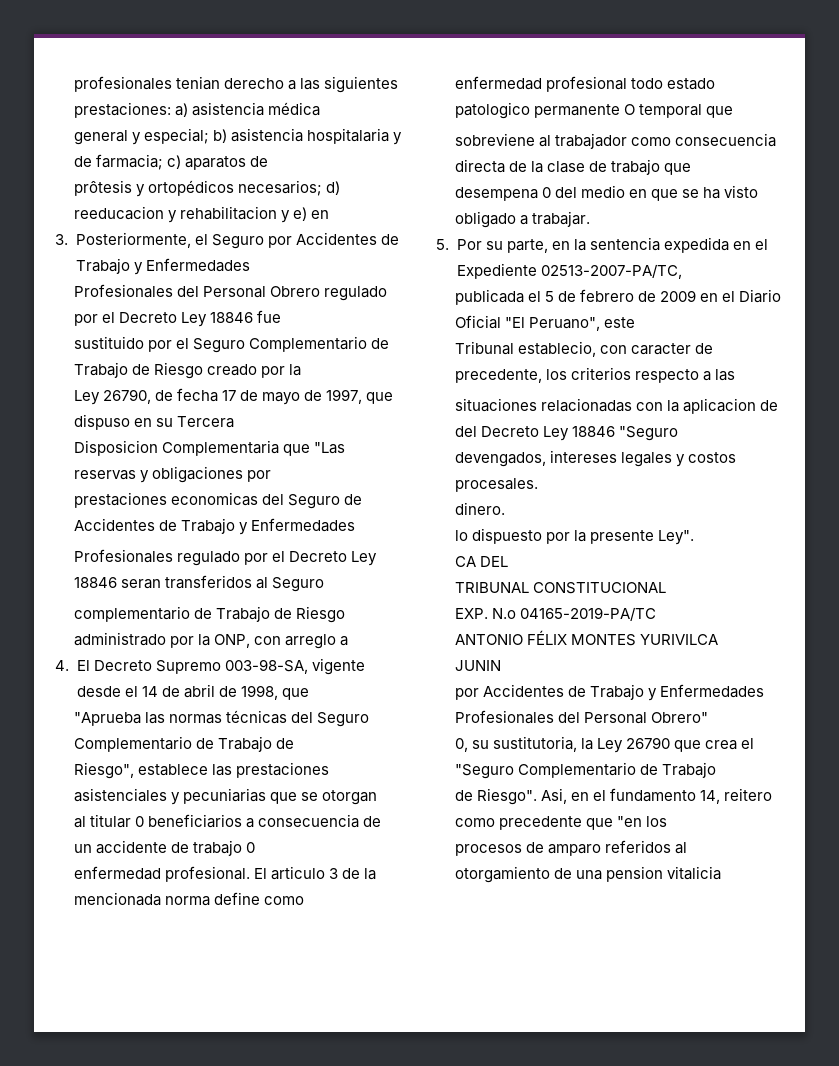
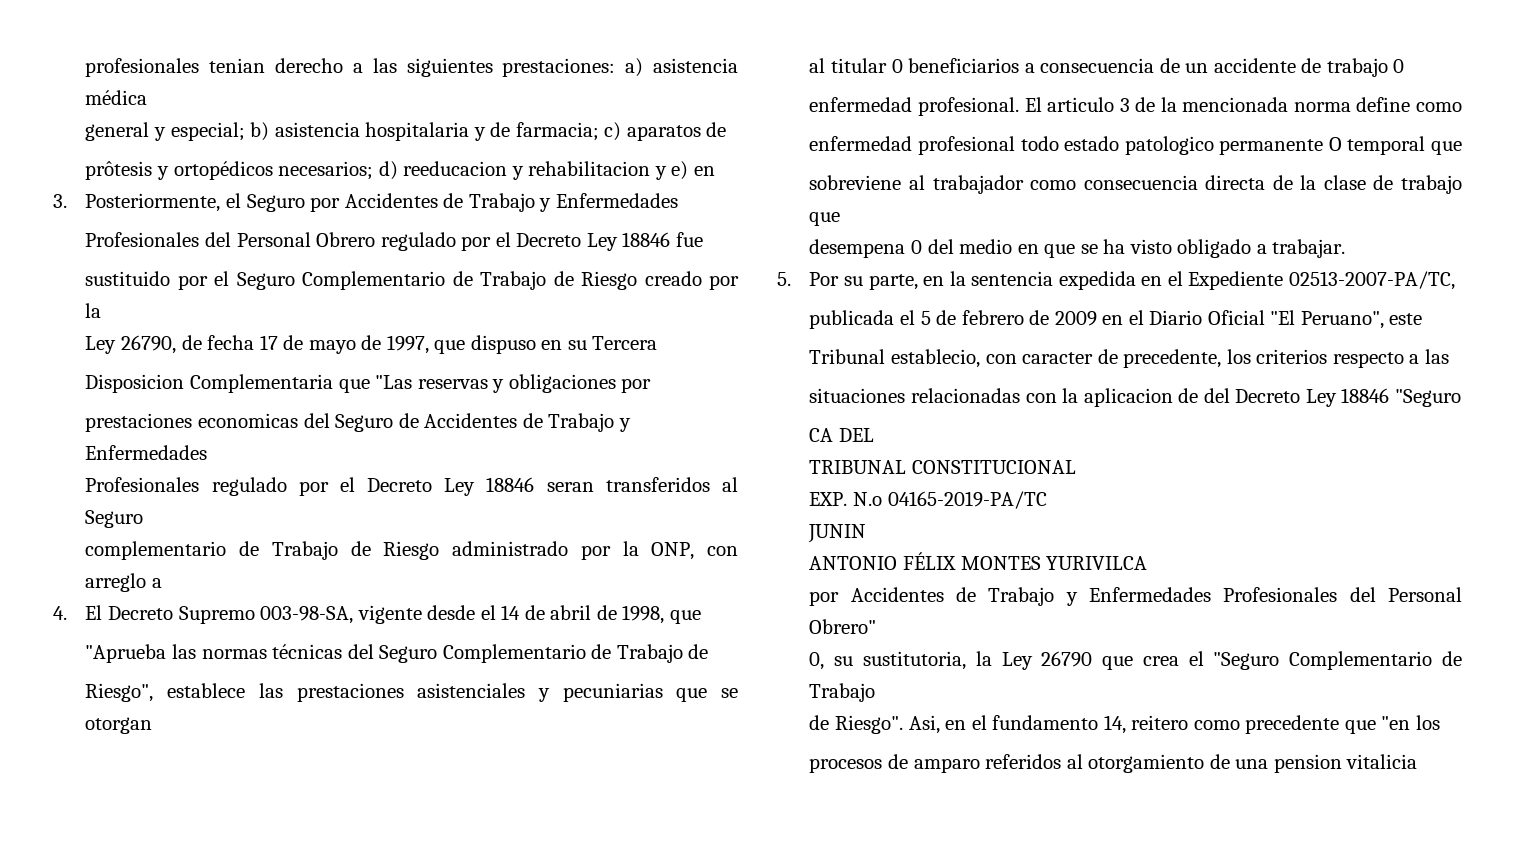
- devengados, intereses legales y costos procesales.
- dinero.
- lo dispuesto por la presente Ley".
+ JUNIN
- JUNIN

